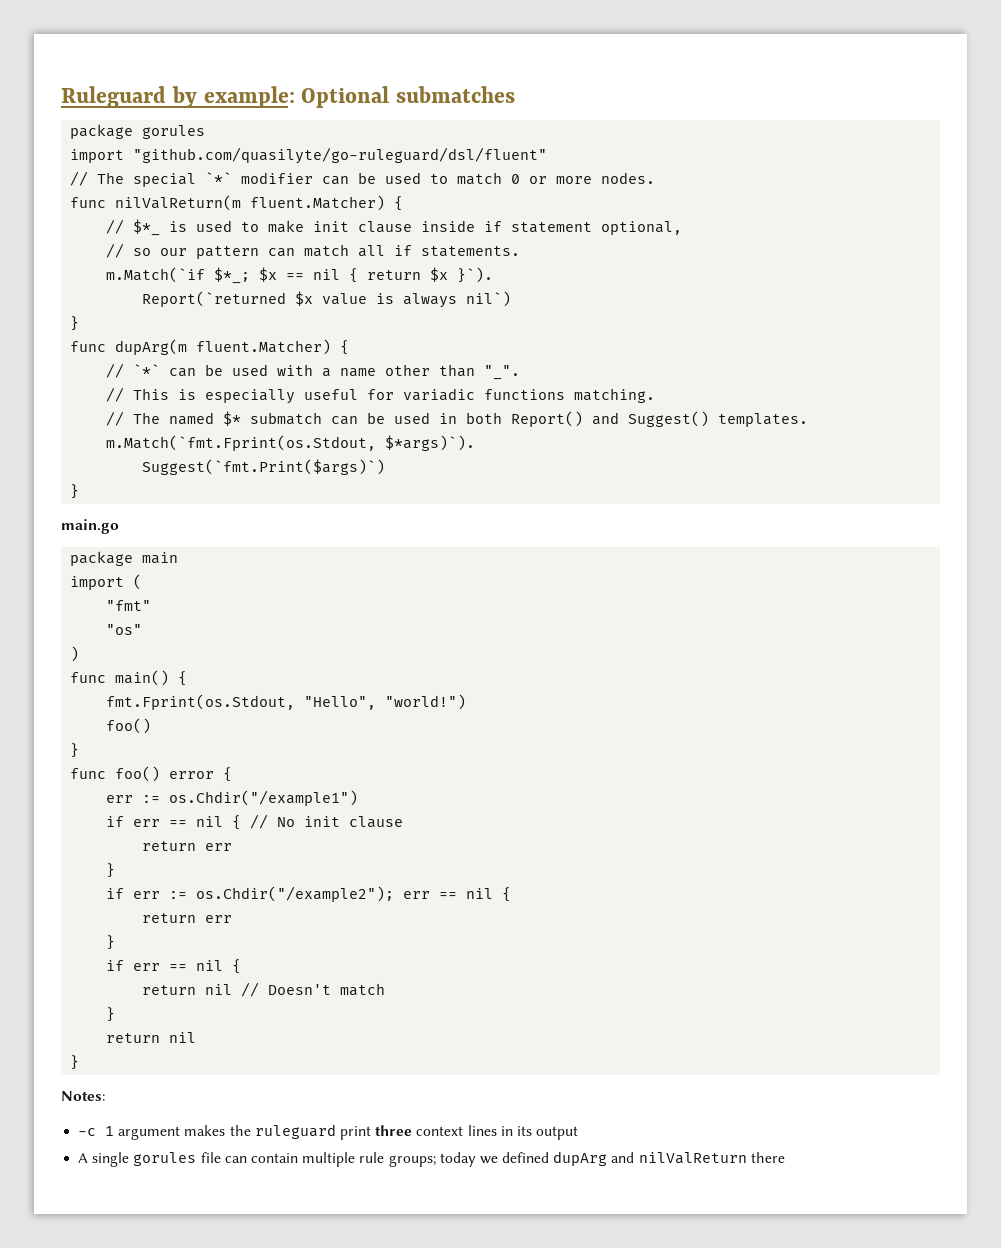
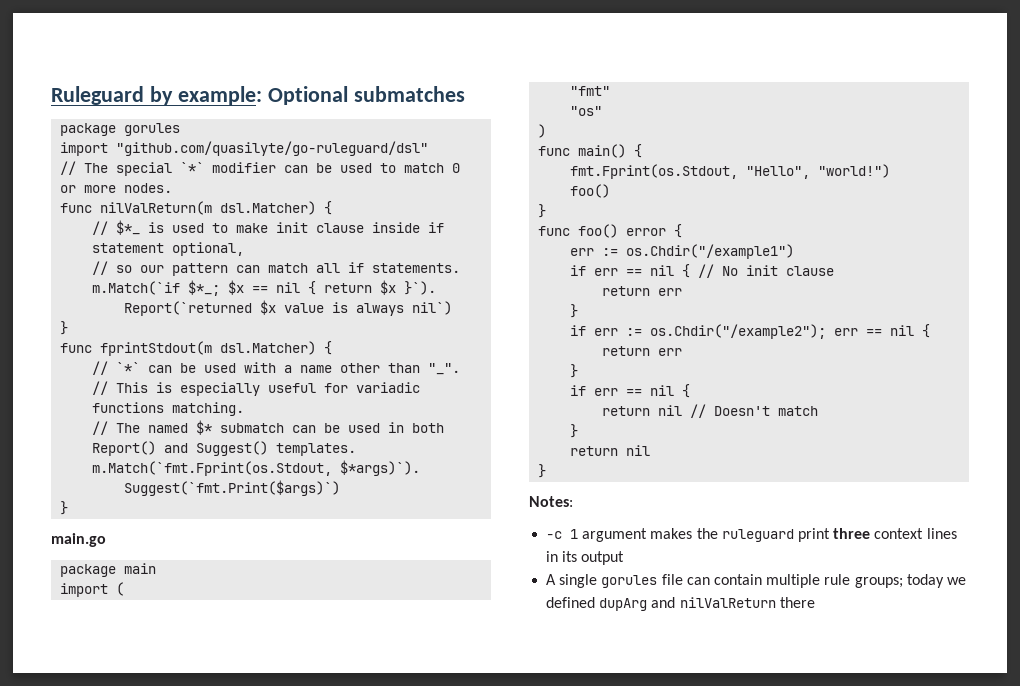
- import "github.com/quasilyte/go-ruleguard/dsl/fluent"
+ import "github.com/quasilyte/go-ruleguard/dsl"
- func nilValReturn(m fluent.Matcher) {
+ func nilValReturn(m dsl.Matcher) {
- func dupArg(m fluent.Matcher) {
+ func fprintStdout(m dsl.Matcher) {

